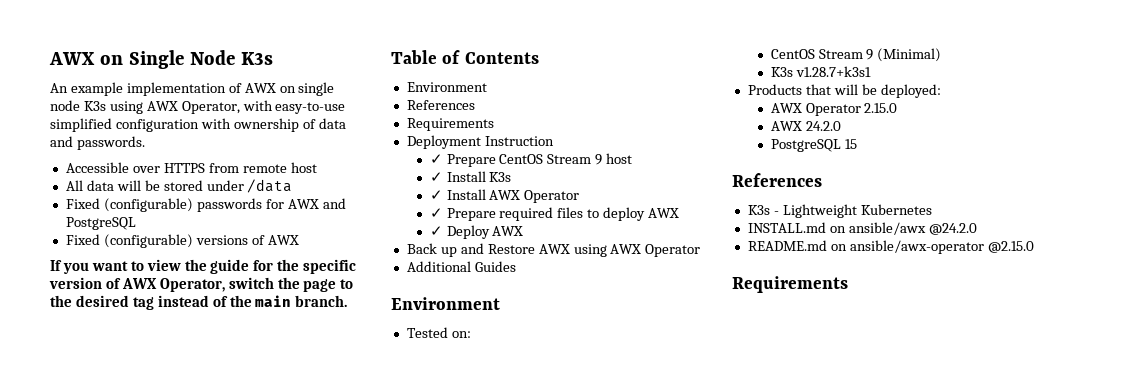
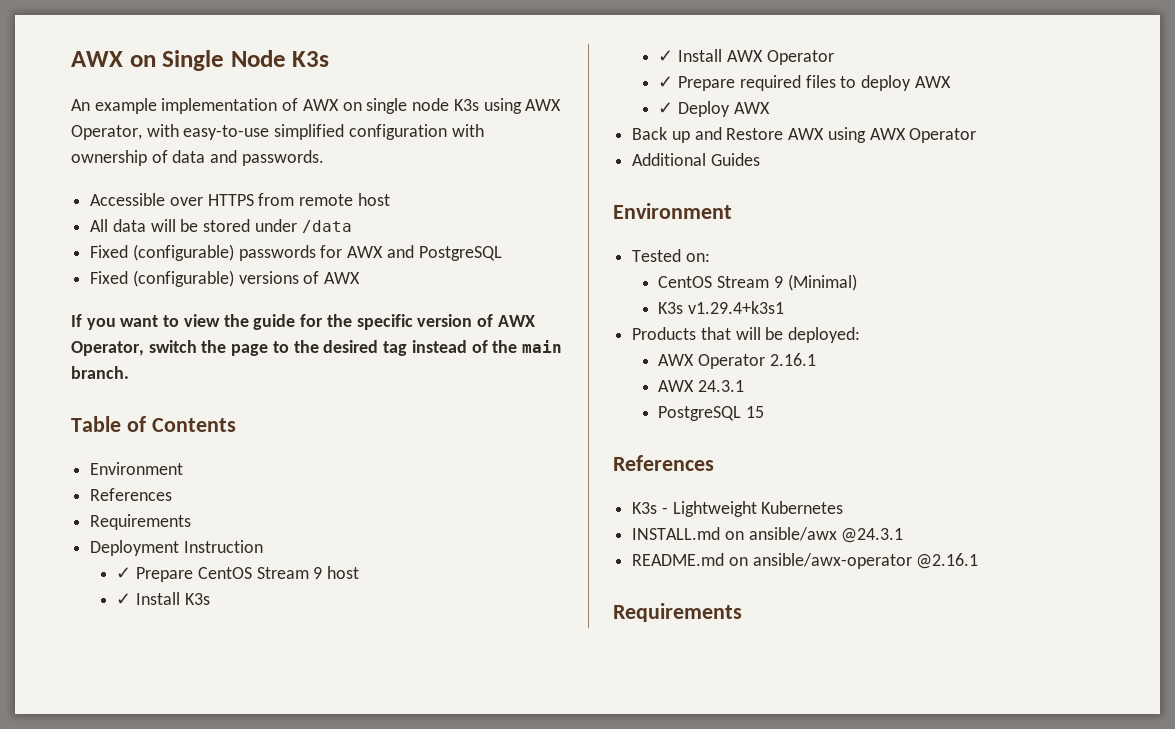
- K3s v1.28.7+k3s1
+ K3s v1.29.4+k3s1
- AWX Operator 2.15.0
- AWX 24.2.0
+ AWX Operator 2.16.1
+ AWX 24.3.1
- INSTALL.md on ansible/awx @24.2.0
+ INSTALL.md on ansible/awx @24.3.1
- README.md on ansible/awx-operator @2.15.0
+ README.md on ansible/awx-operator @2.16.1

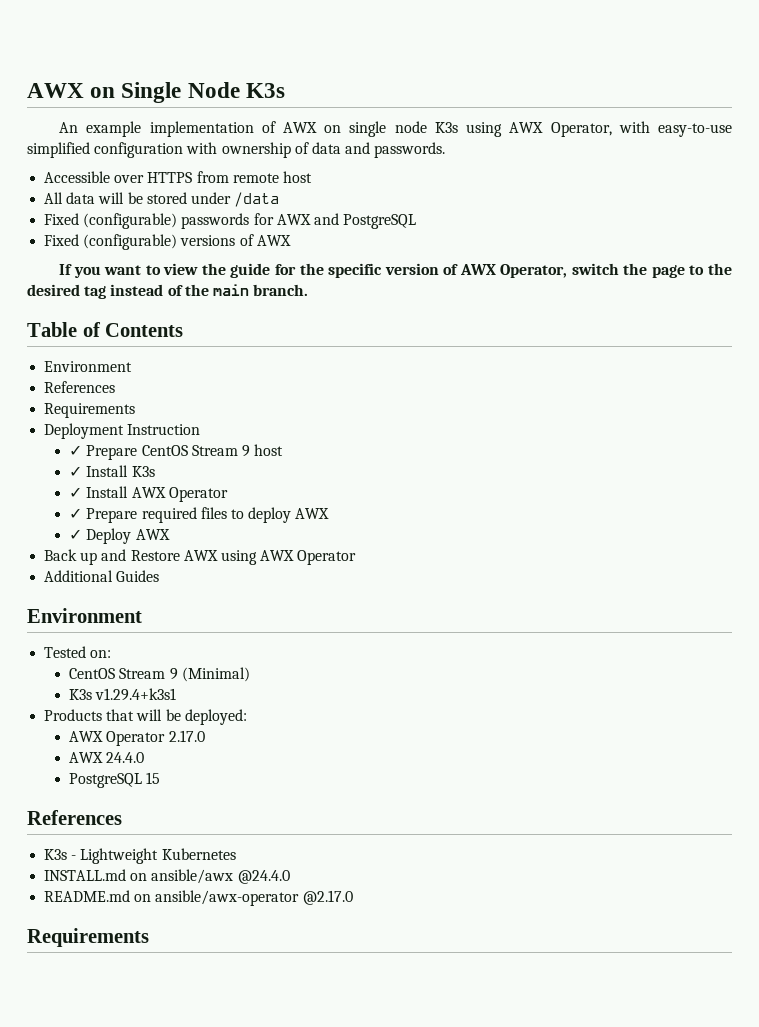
- AWX Operator 2.16.1
- AWX 24.3.1
+ AWX Operator 2.17.0
+ AWX 24.4.0
- INSTALL.md on ansible/awx @24.3.1
+ INSTALL.md on ansible/awx @24.4.0
- README.md on ansible/awx-operator @2.16.1
+ README.md on ansible/awx-operator @2.17.0

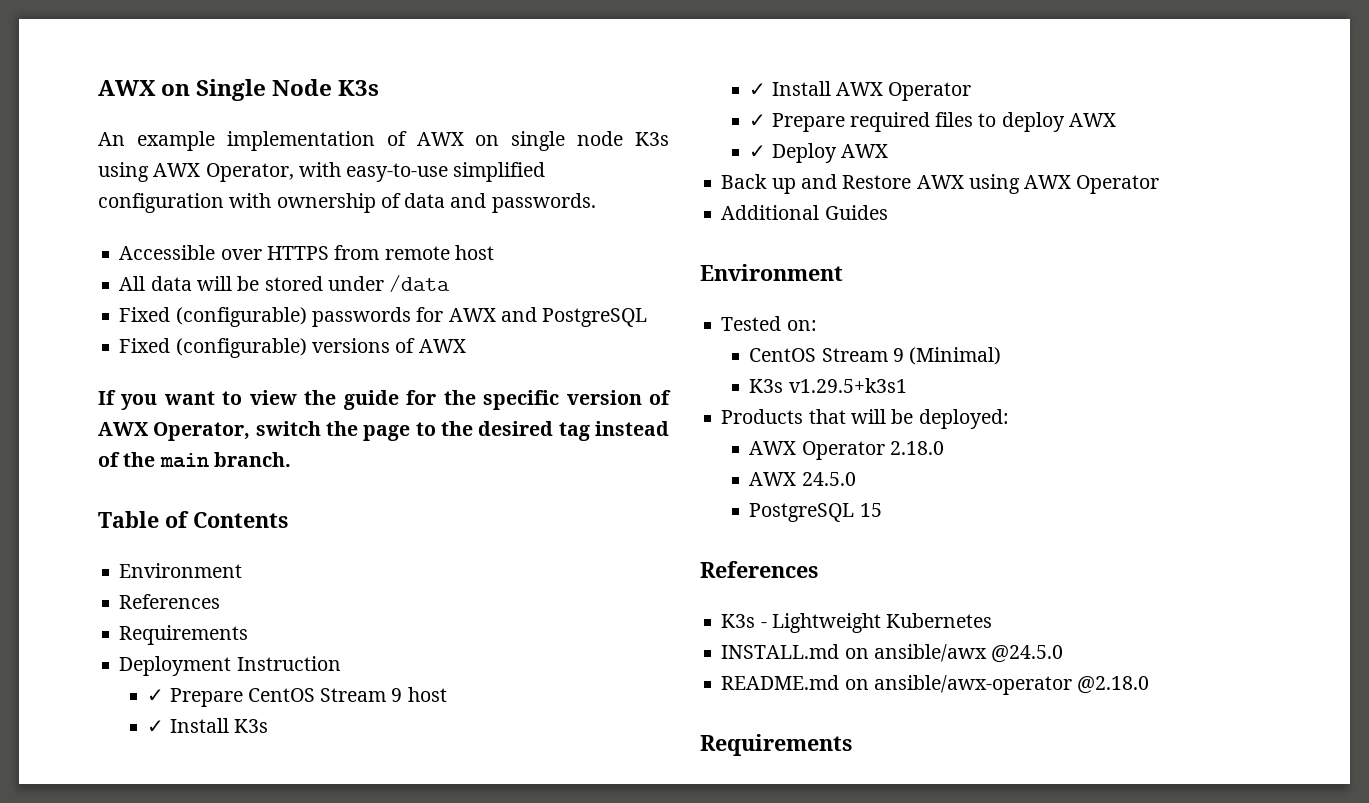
- K3s v1.29.4+k3s1
+ K3s v1.29.5+k3s1
- AWX Operator 2.17.0
- AWX 24.4.0
+ AWX Operator 2.18.0
+ AWX 24.5.0
- INSTALL.md on ansible/awx @24.4.0
+ INSTALL.md on ansible/awx @24.5.0
- README.md on ansible/awx-operator @2.17.0
+ README.md on ansible/awx-operator @2.18.0

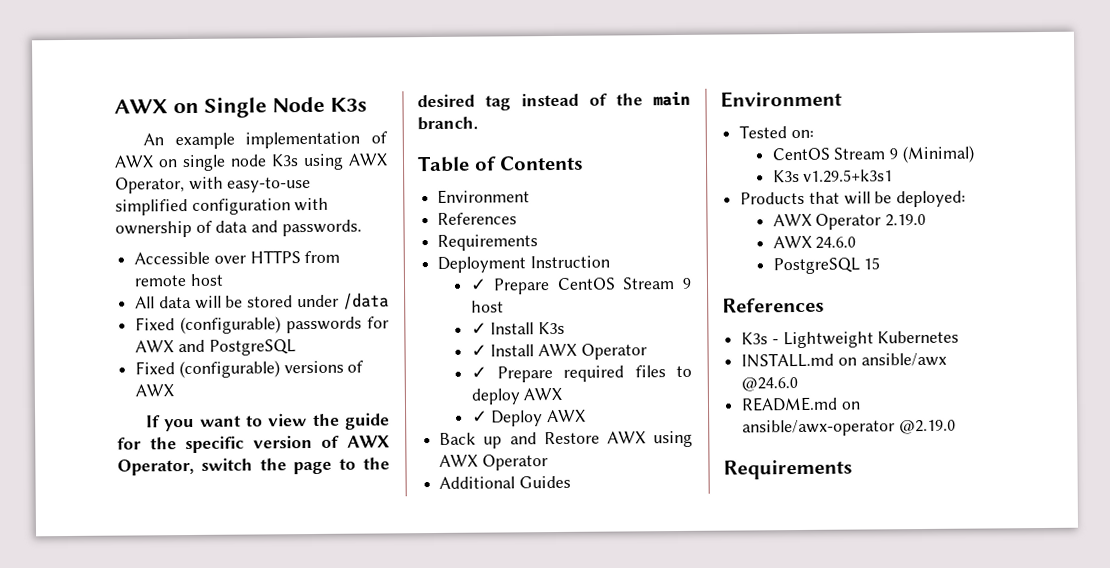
- AWX Operator 2.18.0
- AWX 24.5.0
+ AWX Operator 2.19.0
+ AWX 24.6.0
- INSTALL.md on ansible/awx @24.5.0
+ INSTALL.md on ansible/awx @24.6.0
- README.md on ansible/awx-operator @2.18.0
+ README.md on ansible/awx-operator @2.19.0

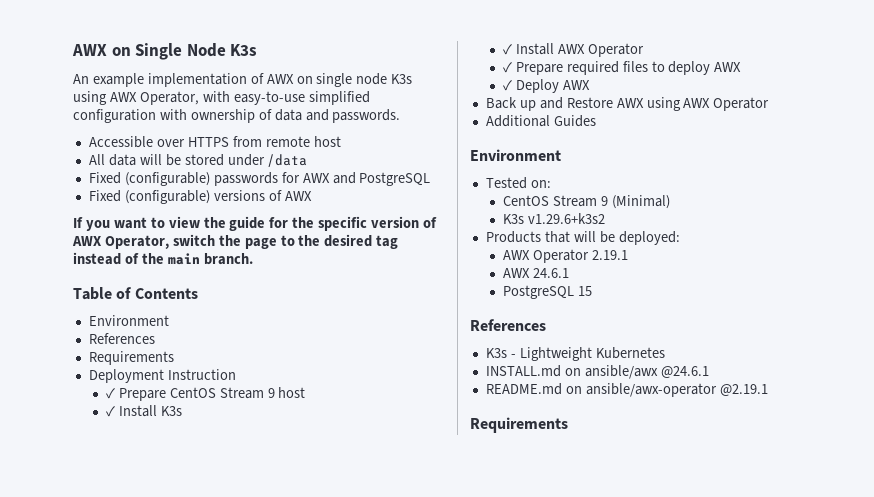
- K3s v1.29.5+k3s1
+ K3s v1.29.6+k3s2
- AWX Operator 2.19.0
- AWX 24.6.0
+ AWX Operator 2.19.1
+ AWX 24.6.1
- INSTALL.md on ansible/awx @24.6.0
+ INSTALL.md on ansible/awx @24.6.1
- README.md on ansible/awx-operator @2.19.0
+ README.md on ansible/awx-operator @2.19.1

